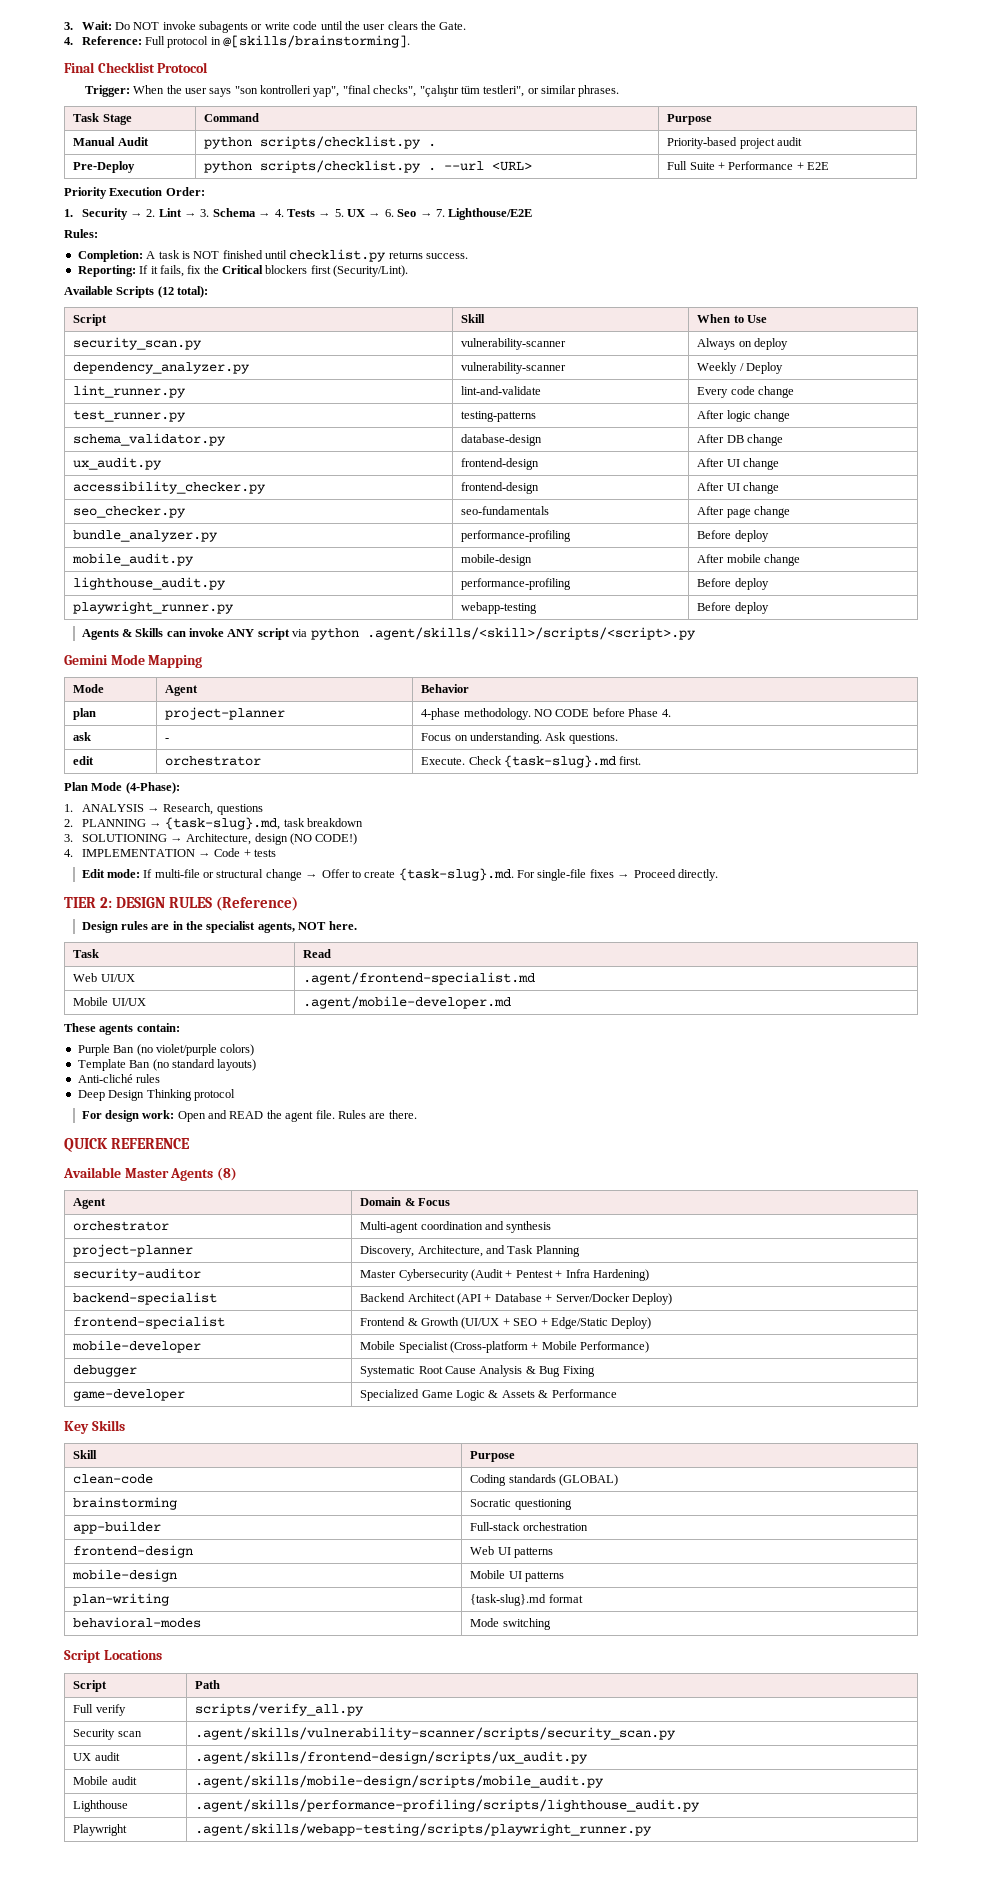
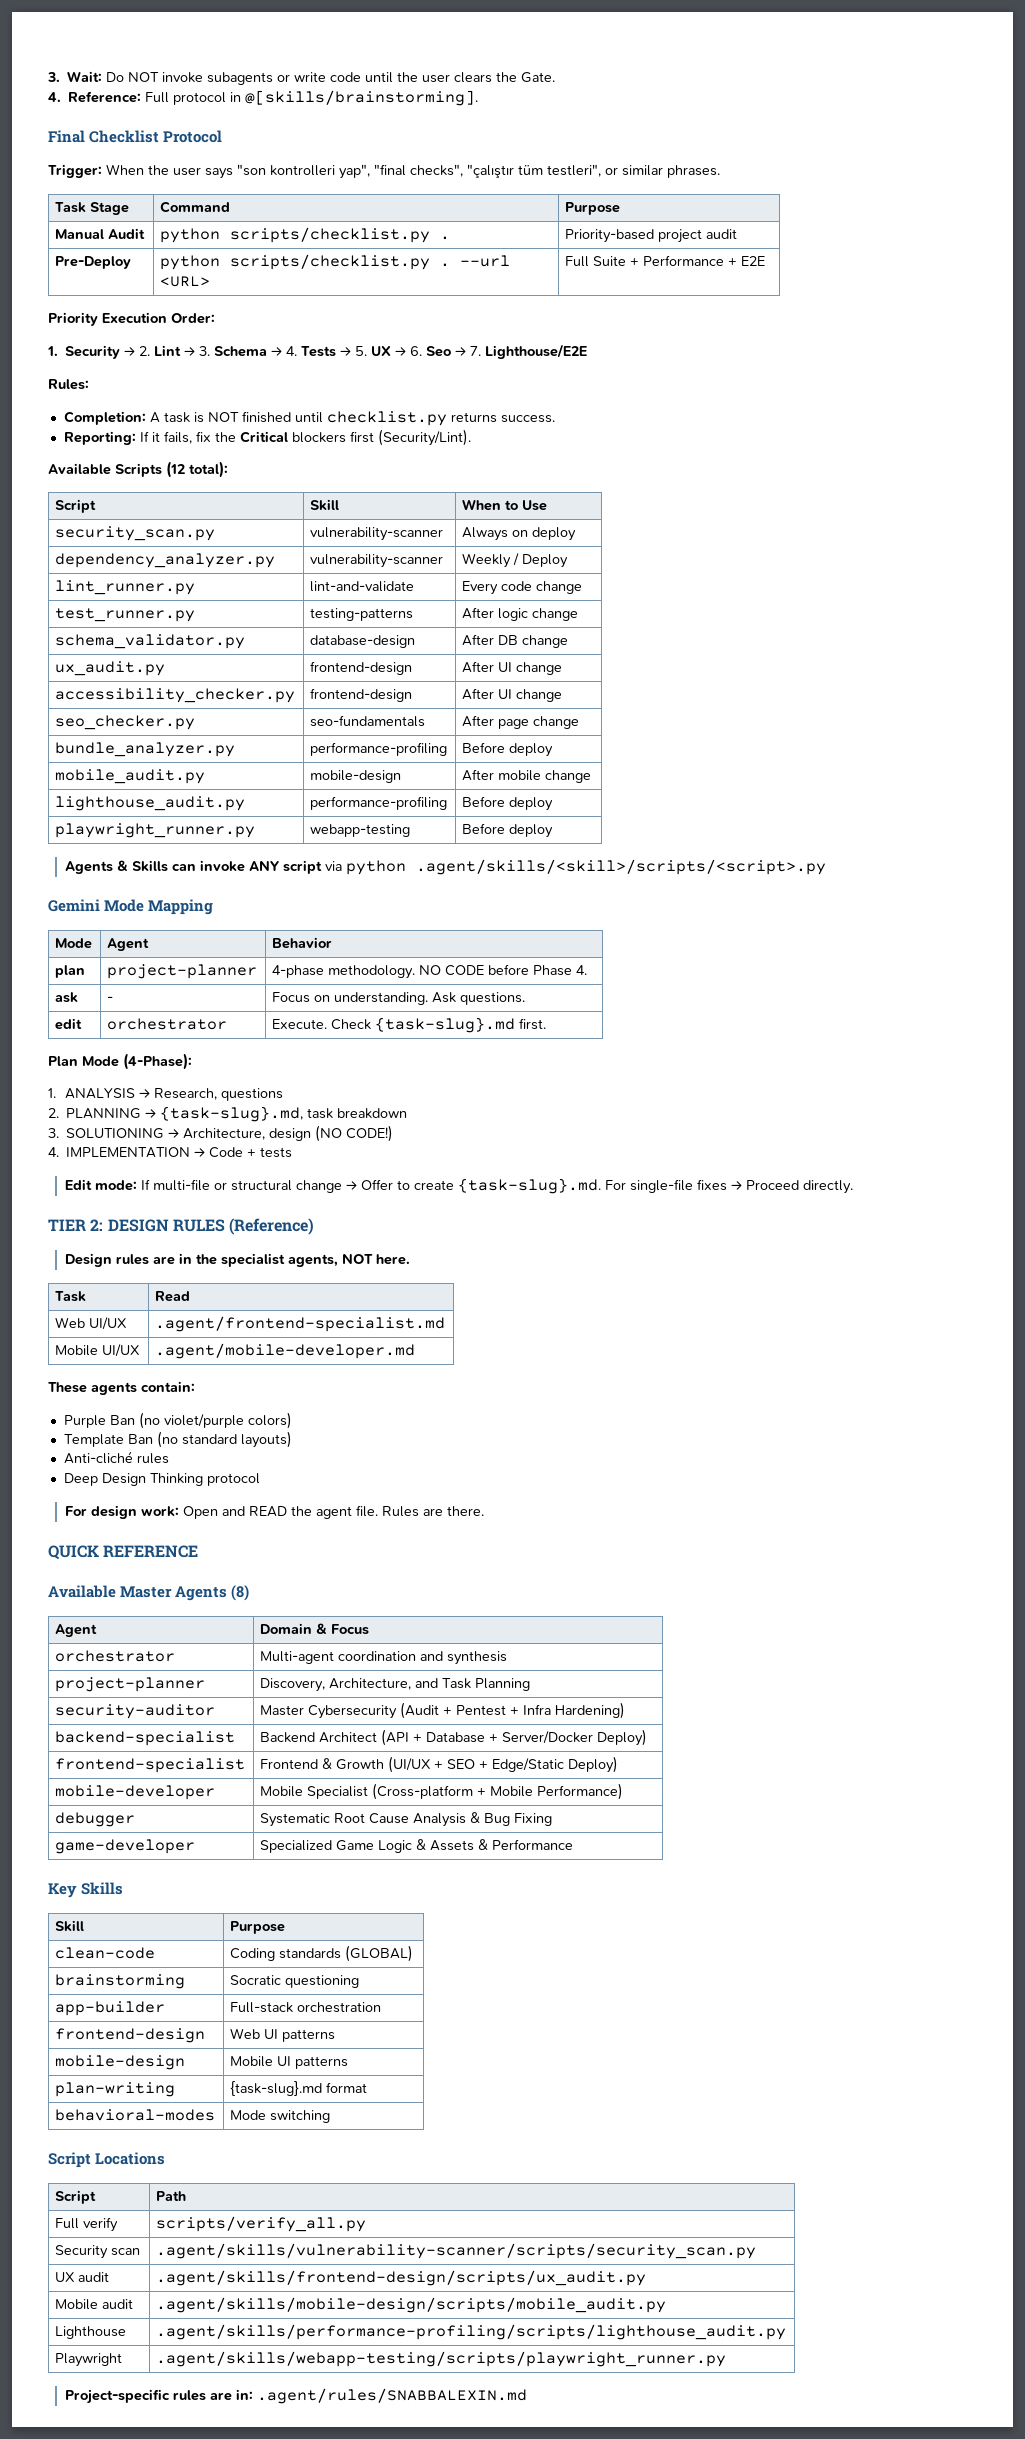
+ Project-specific rules are in: .agent/rules/SNABBALEXIN.md

